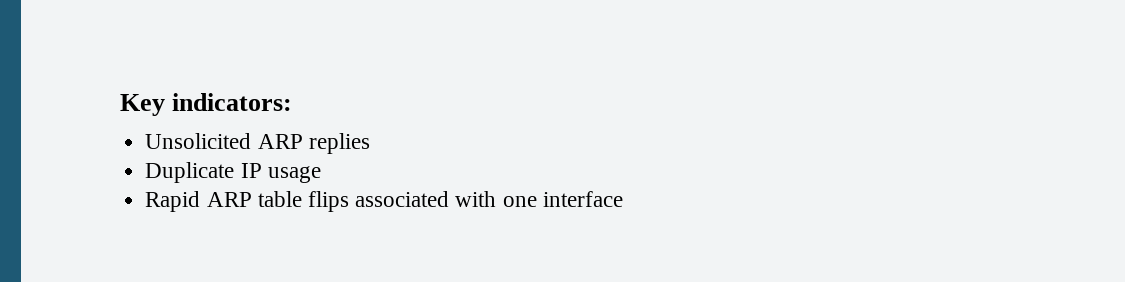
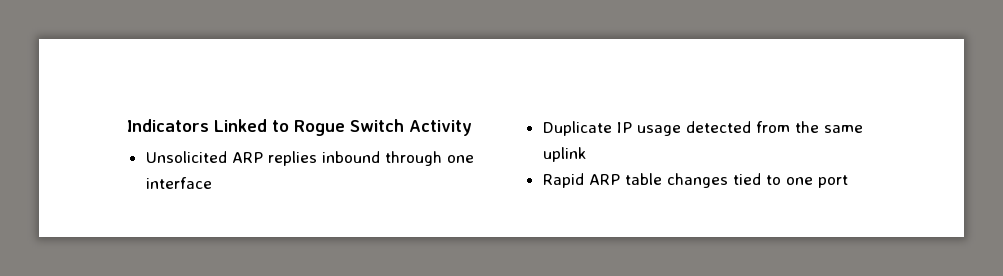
- Key indicators:
+ Indicators Linked to Rogue Switch Activity
- Unsolicited ARP replies
+ Unsolicited ARP replies inbound through one interface
- Duplicate IP usage
- Rapid ARP table flips associated with one interface
+ Duplicate IP usage detected from the same uplink
+ Rapid ARP table changes tied to one port

